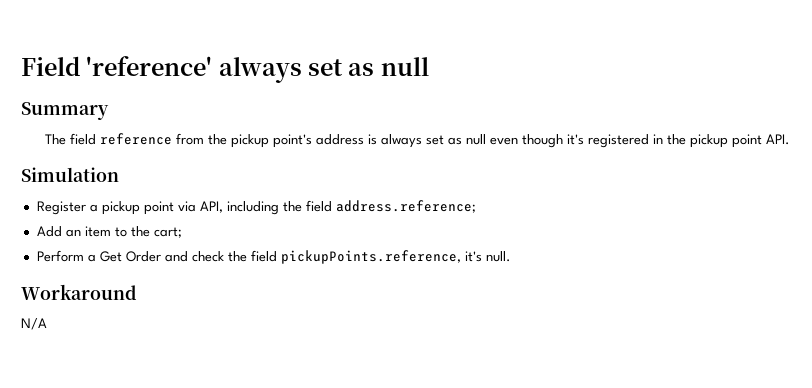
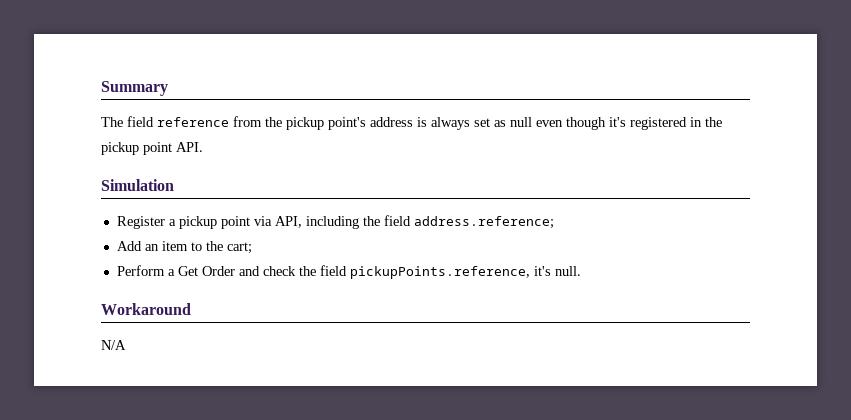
- Field 'reference' always set as null

